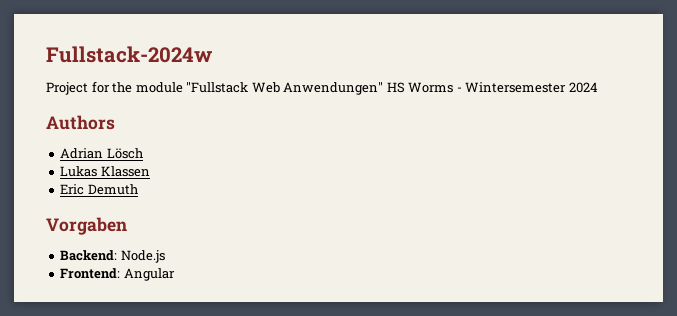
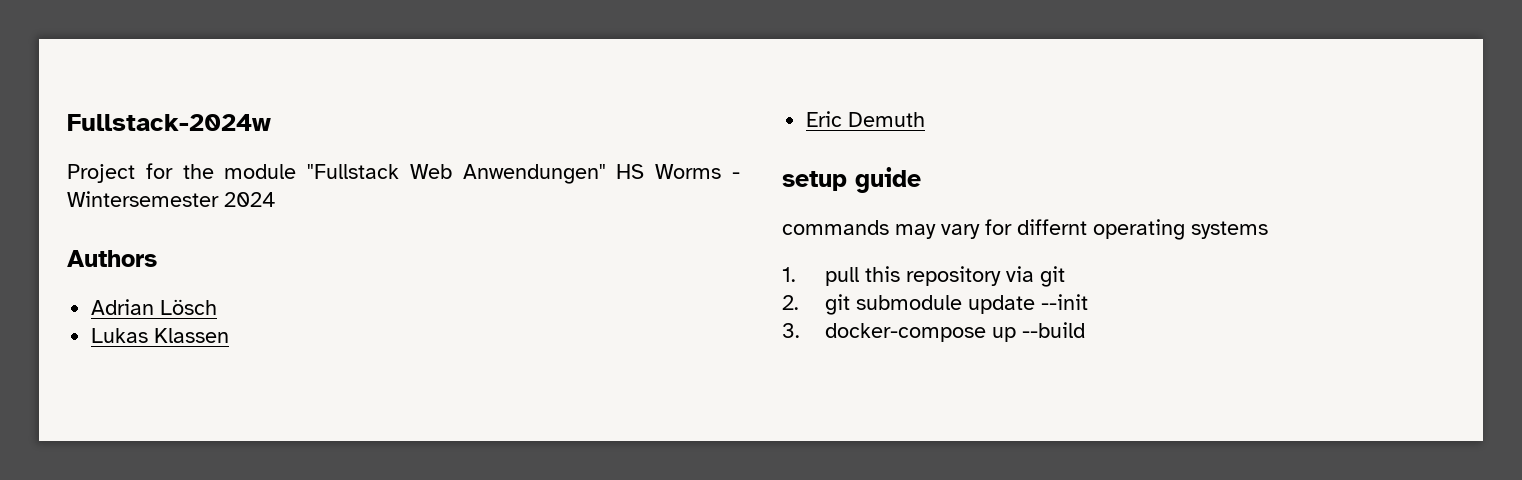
- Vorgaben
- Backend: Node.js
- Frontend: Angular
+ setup guide
+ commands may vary for differnt operating systems
+ 1. pull this repository via git
+ 2. git submodule update --init
+ 3. docker-compose up --build

